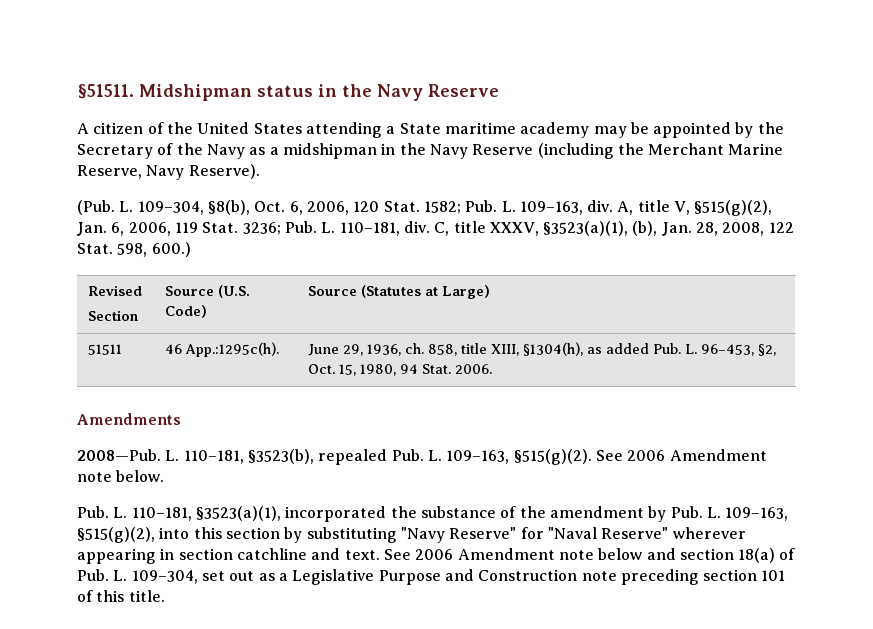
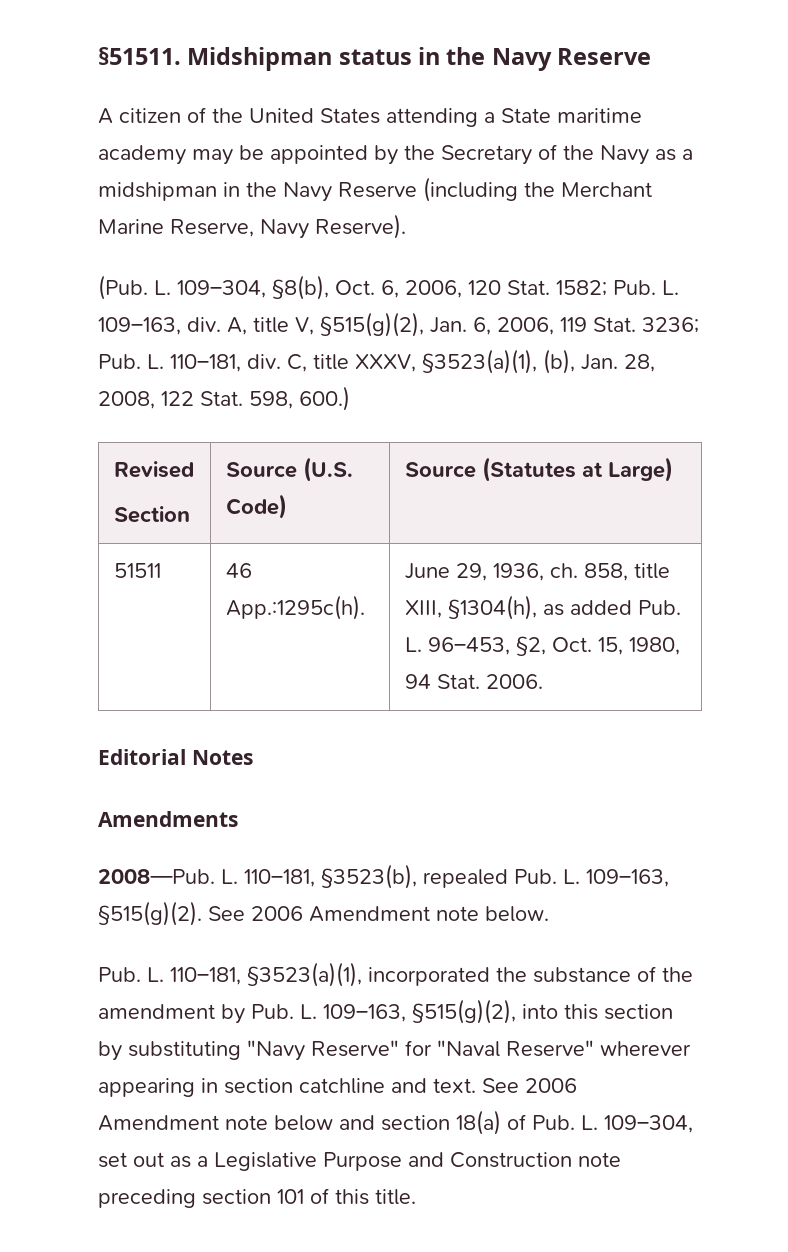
+ Editorial Notes

